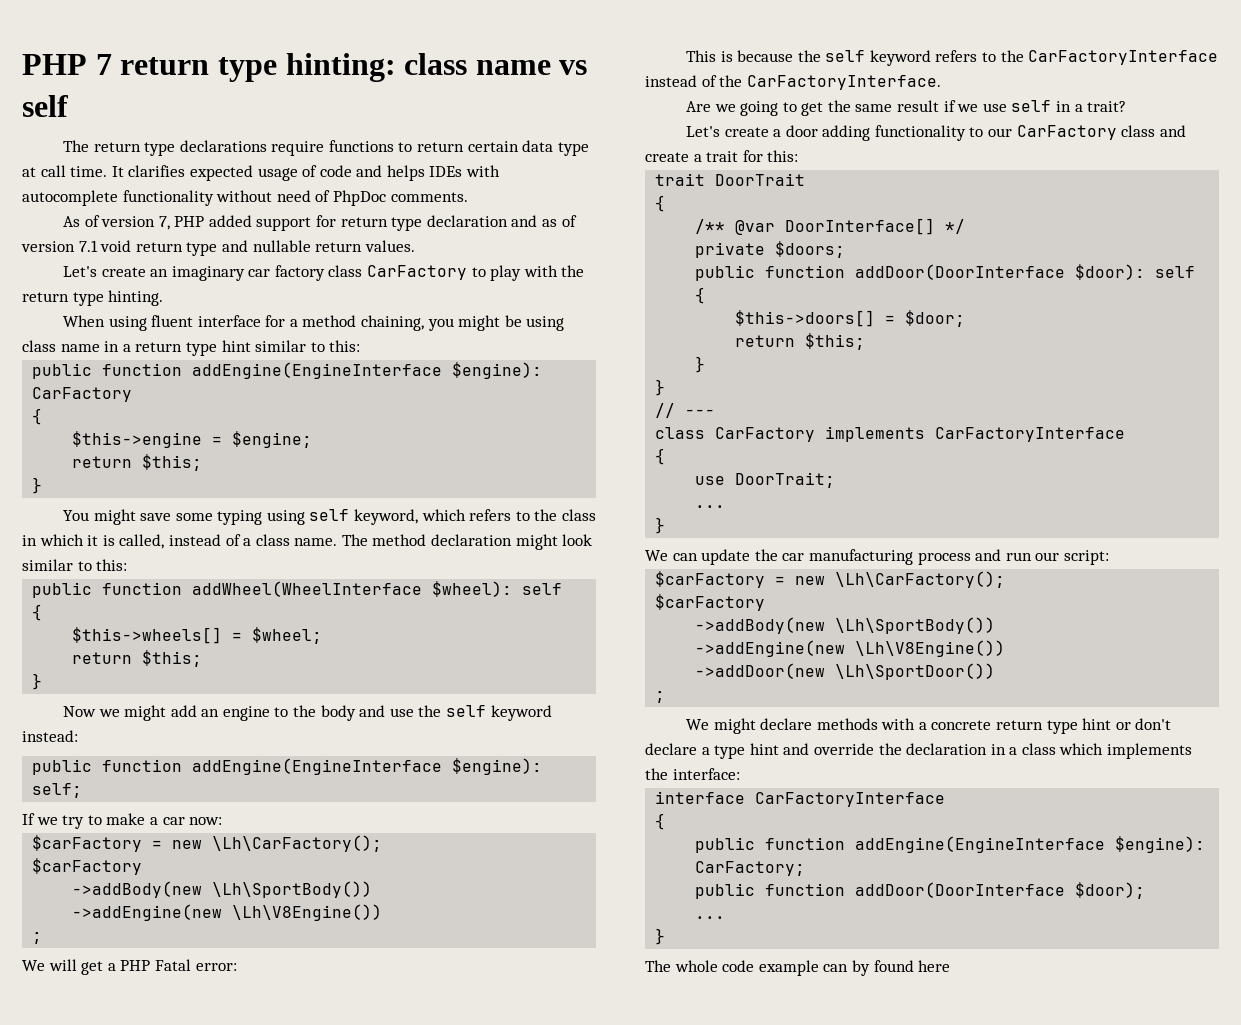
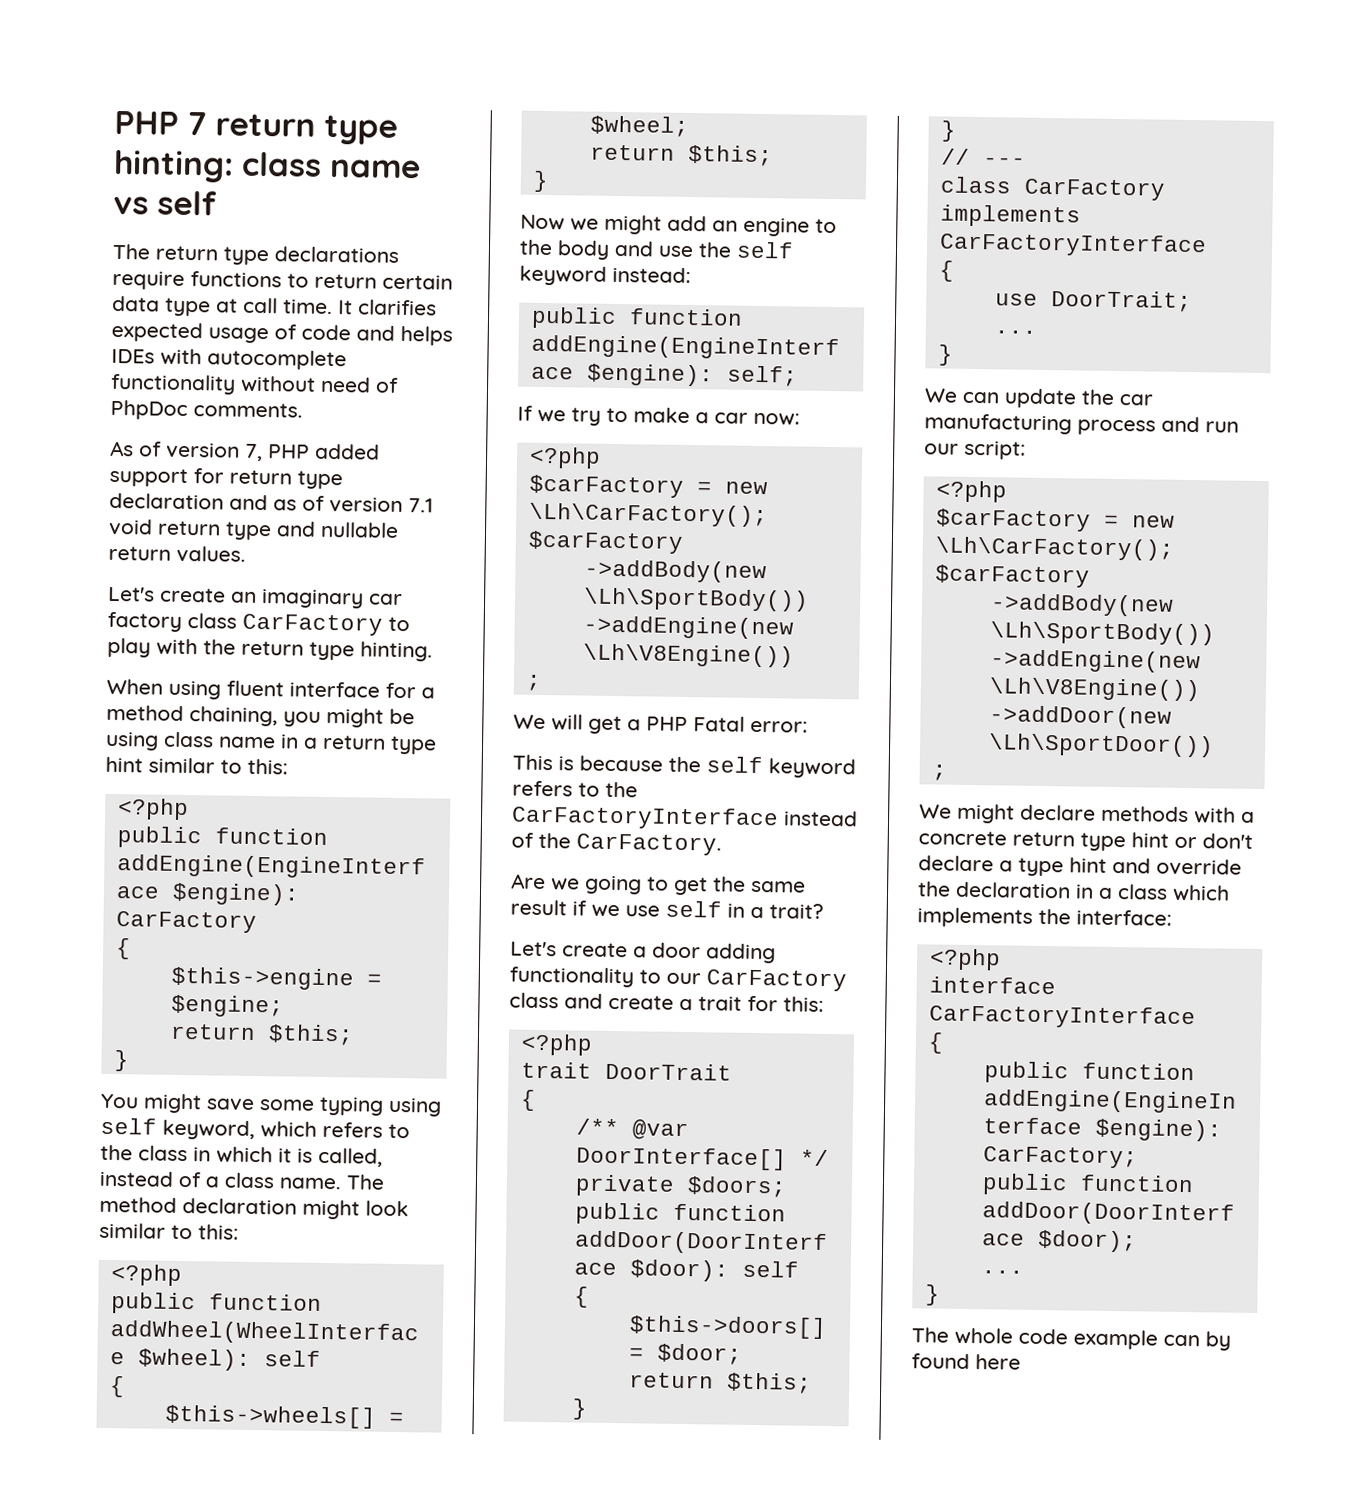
  When using fluent interface for a method chaining, you might be using class name in a return type hint similar to this:
+ <?php
  The method declaration might look similar to this:
+ <?php
  If we try to make a car now:
+ <?php
- This is because the self keyword refers to the CarFactoryInterface instead of the CarFactoryInterface.
+ This is because the self keyword refers to the CarFactoryInterface instead of the CarFactory.
  Let's create a door adding functionality to our CarFactory class and create a trait for this:
+ <?php
  We can update the car manufacturing process and run our script:
+ <?php
  We might declare methods with a concrete return type hint or don't declare a type hint and override the declaration in a class which implements the interface:
+ <?php

